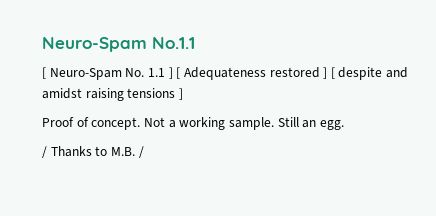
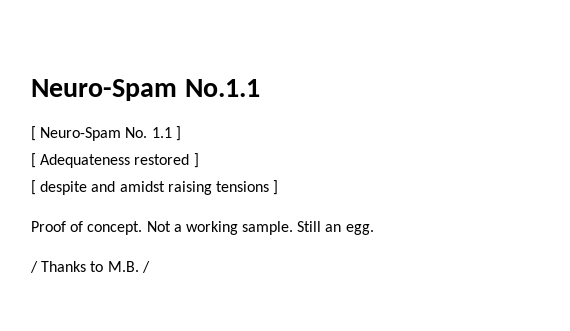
- [ Neuro-Spam No. 1.1 ] [ Adequateness restored ] [ despite and amidst raising tensions ]
+ [ Neuro-Spam No. 1.1 ]
+ [ Adequateness restored ]
+ [ despite and amidst raising tensions ]

